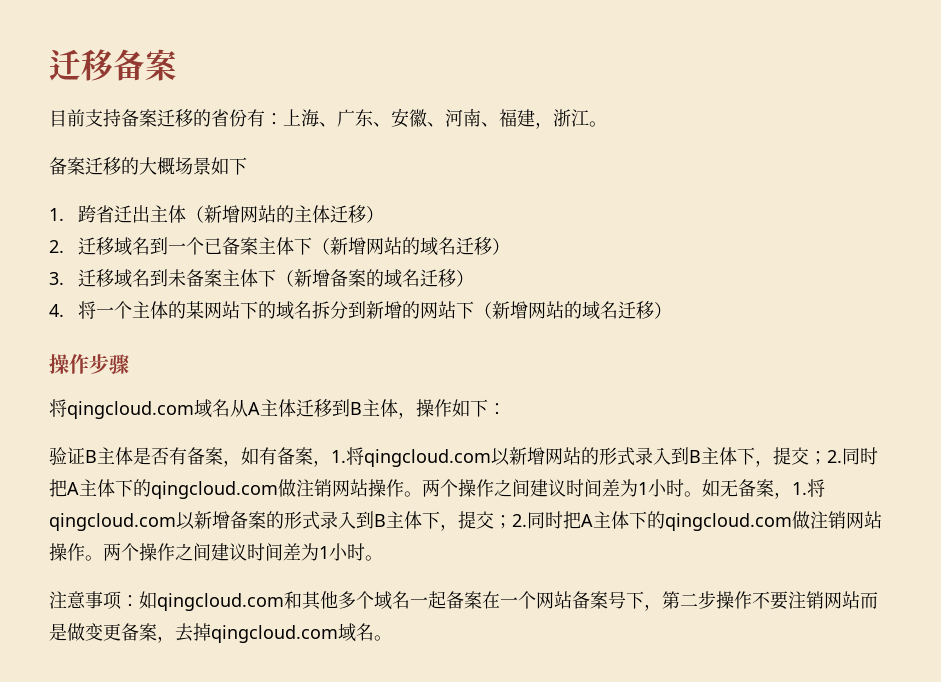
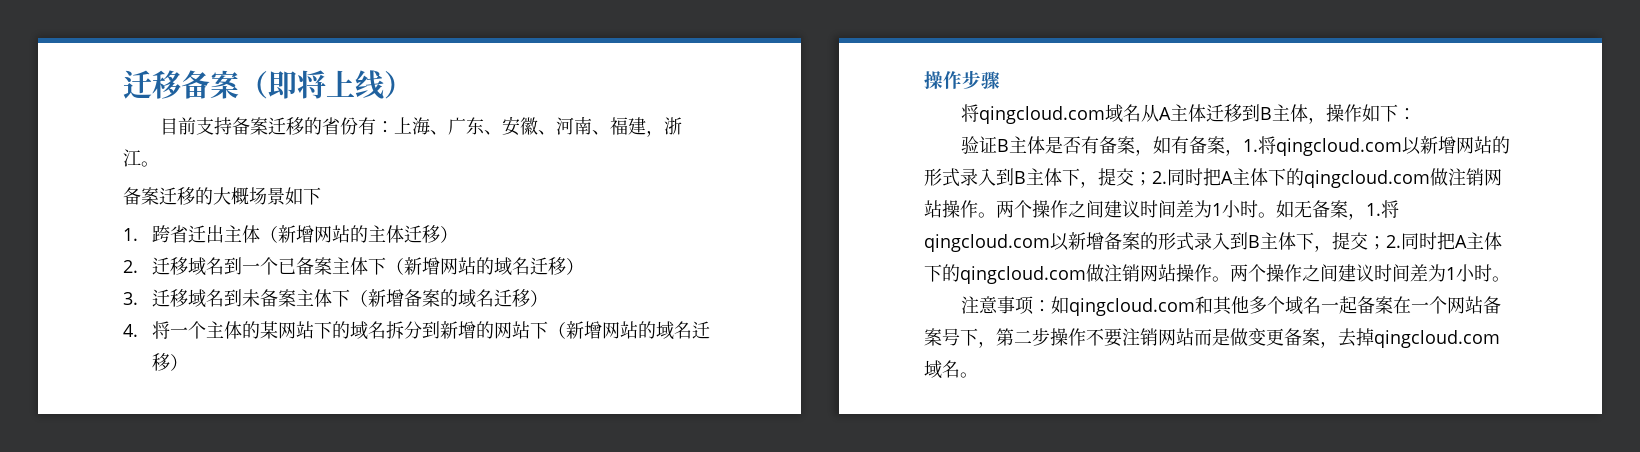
- 迁移备案
+ 迁移备案（即将上线）

